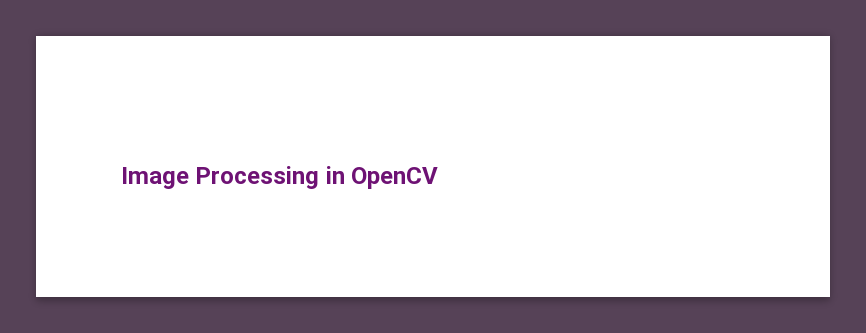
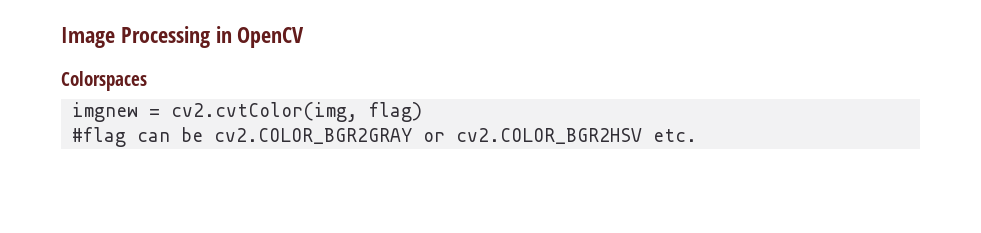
+ Colorspaces
+ imgnew = cv2.cvtColor(img, flag)
+ #flag can be cv2.COLOR_BGR2GRAY or cv2.COLOR_BGR2HSV etc.

